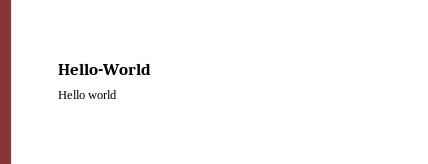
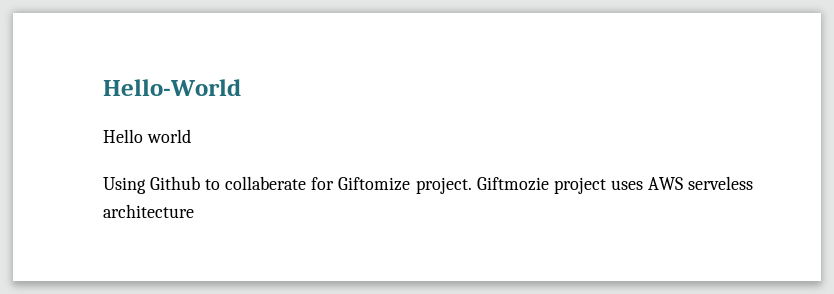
+ Using Github to collaberate for Giftomize project. Giftmozie project uses AWS serveless architecture

